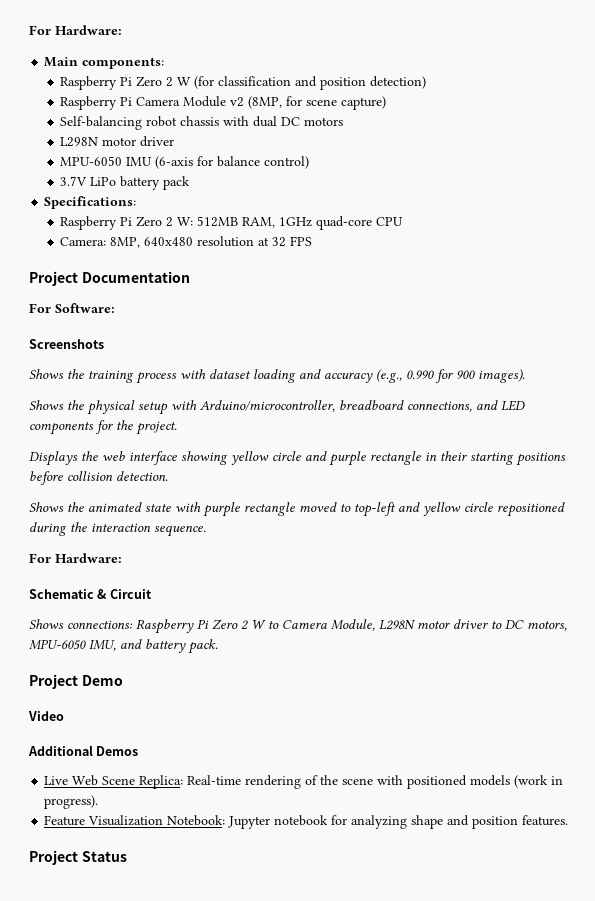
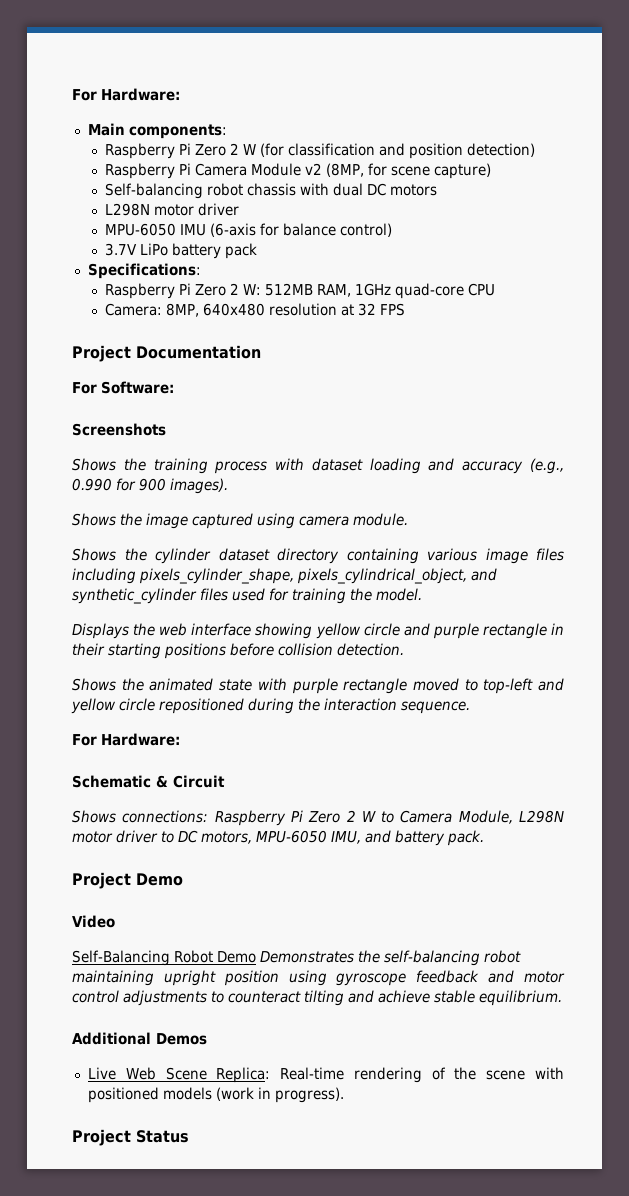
- Shows the physical setup with Arduino/microcontroller, breadboard connections, and LED components for the project.
+ Shows the image captured using camera module.
+ Shows the cylinder dataset directory containing various image files including pixels_cylinder_shape, pixels_cylindrical_object, and synthetic_cylinder files used for training the model.
+ Self-Balancing Robot Demo Demonstrates the self-balancing robot maintaining upright position using gyroscope feedback and motor control adjustments to counteract tilting and achieve stable equilibrium.
- Feature Visualization Notebook: Jupyter notebook for analyzing shape and position features.

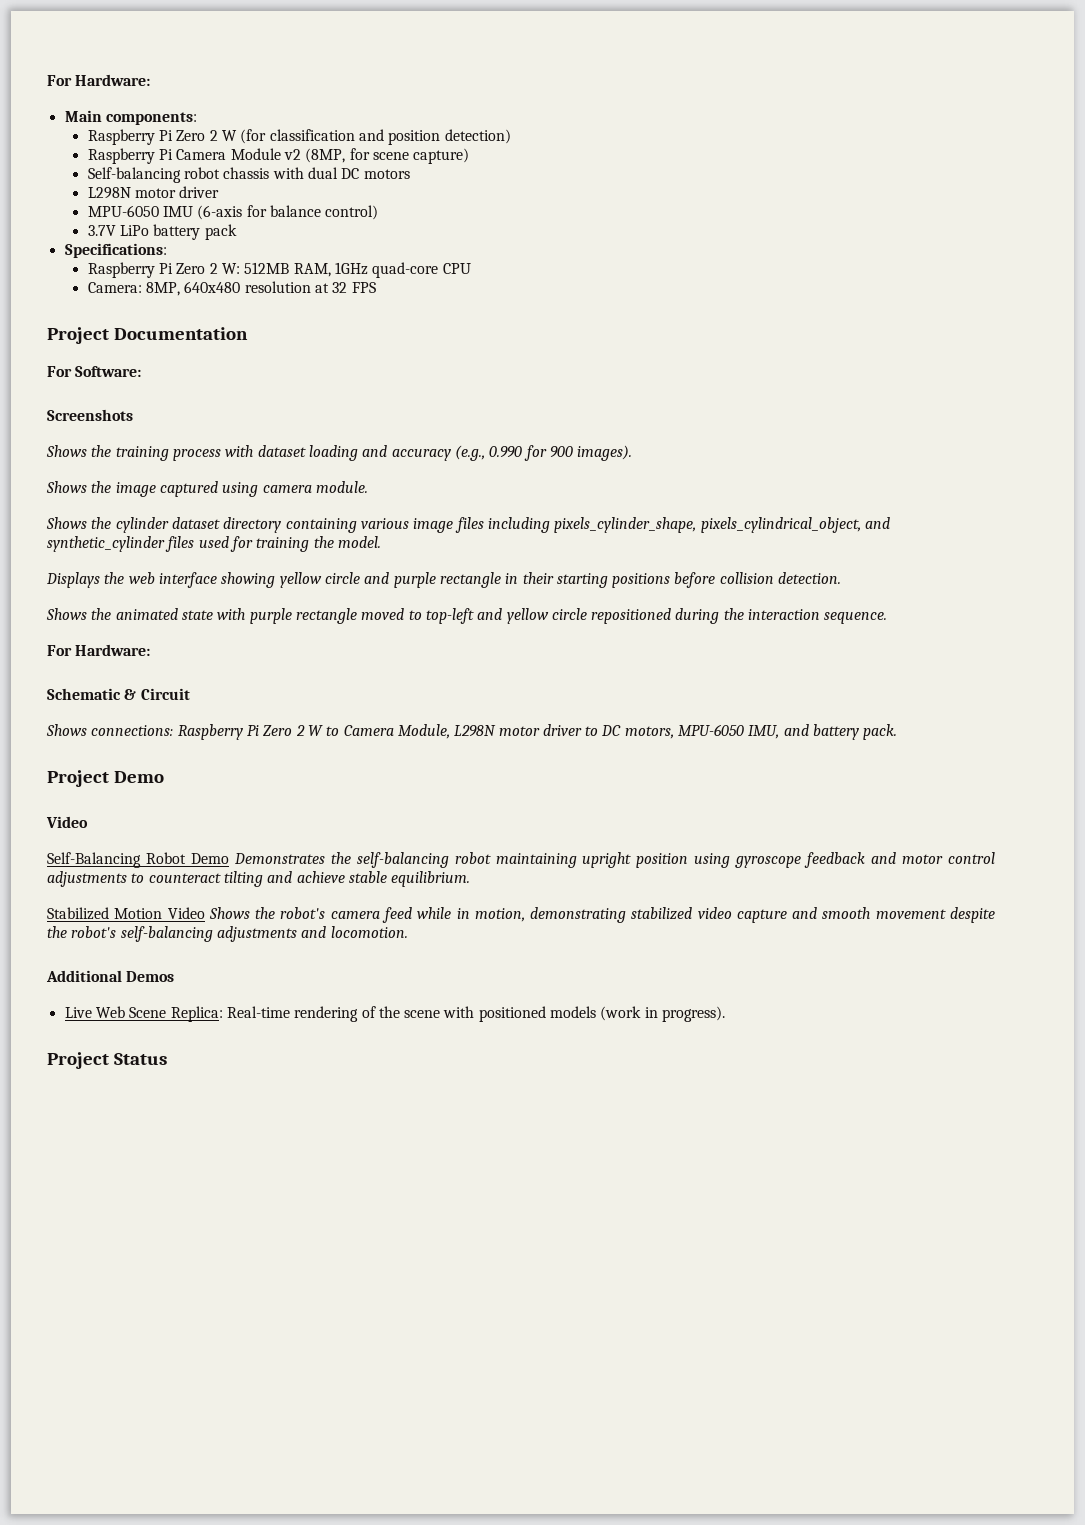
+ Stabilized Motion Video Shows the robot's camera feed while in motion, demonstrating stabilized video capture and smooth movement despite the robot's self-balancing adjustments and locomotion.

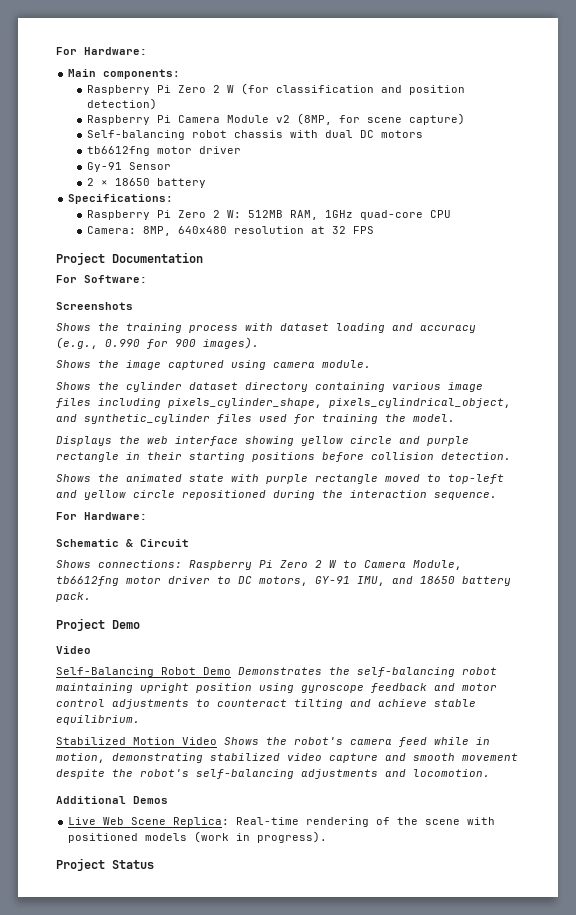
  Self-balancing robot chassis with dual DC motors
- L298N motor driver
+ tb6612fng motor driver
- MPU-6050 IMU (6-axis for balance control)
- 3.7V LiPo battery pack
+ Gy-91 Sensor
+ 2 × 18650 battery
- Shows connections: Raspberry Pi Zero 2 W to Camera Module, L298N motor driver to DC motors, MPU-6050 IMU, and battery pack.
+ Shows connections: Raspberry Pi Zero 2 W to Camera Module, tb6612fng motor driver to DC motors, GY-91 IMU, and 18650 battery pack.

